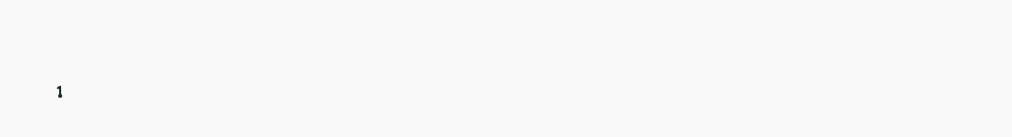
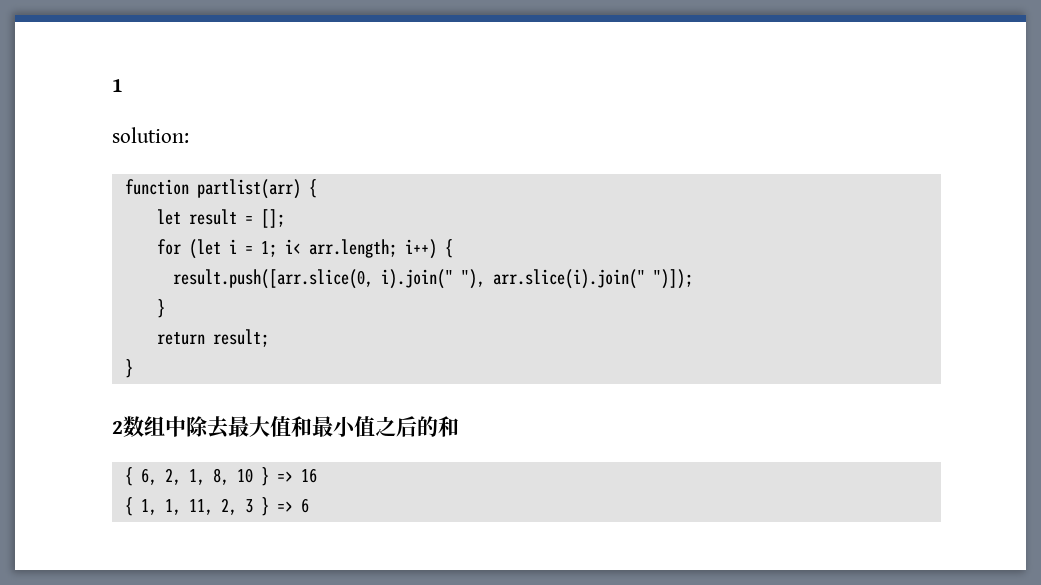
+ solution:
+ function partlist(arr) {
+ let result = [];
+ for (let i = 1; i< arr.length; i++) {
+ result.push([arr.slice(0, i).join(" "), arr.slice(i).join(" ")]);
+ }
+ return result;
+ }
+ 2数组中除去最大值和最小值之后的和
+ { 6, 2, 1, 8, 10 } => 16
+ { 1, 1, 11, 2, 3 } => 6

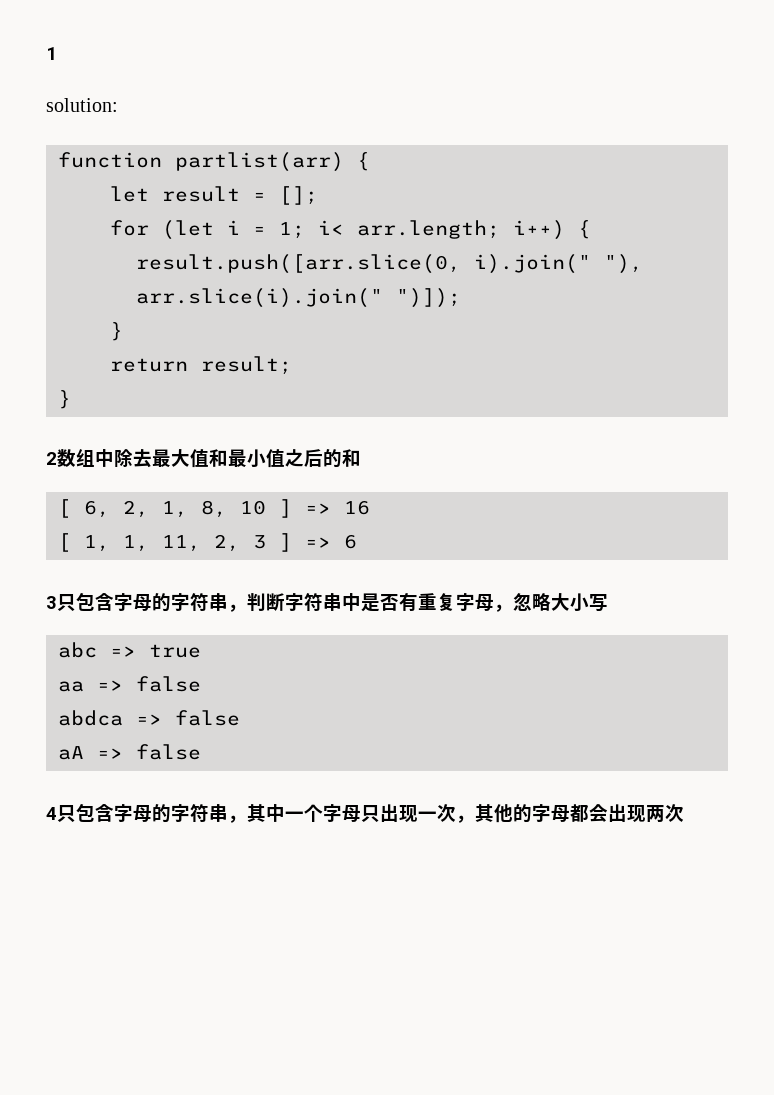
- { 6, 2, 1, 8, 10 } => 16
+ [ 6, 2, 1, 8, 10 ] => 16
- { 1, 1, 11, 2, 3 } => 6
+ [ 1, 1, 11, 2, 3 ] => 6
+ 3只包含字母的字符串，判断字符串中是否有重复字母，忽略大小写
+ abc => true
+ aa => false
+ abdca => false
+ aA => false
+ 4只包含字母的字符串，其中一个字母只出现一次，其他的字母都会出现两次

